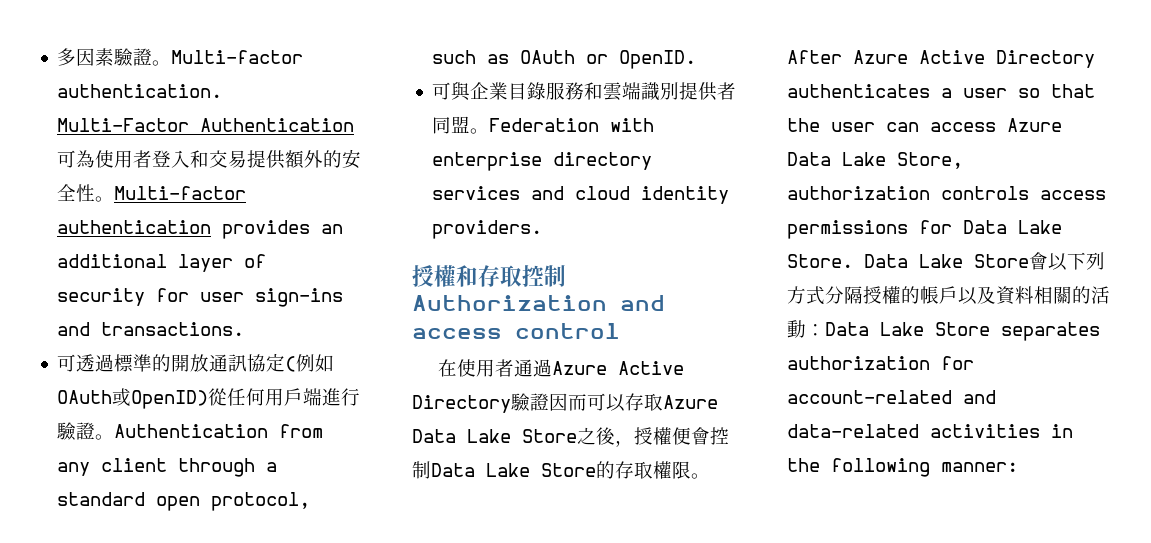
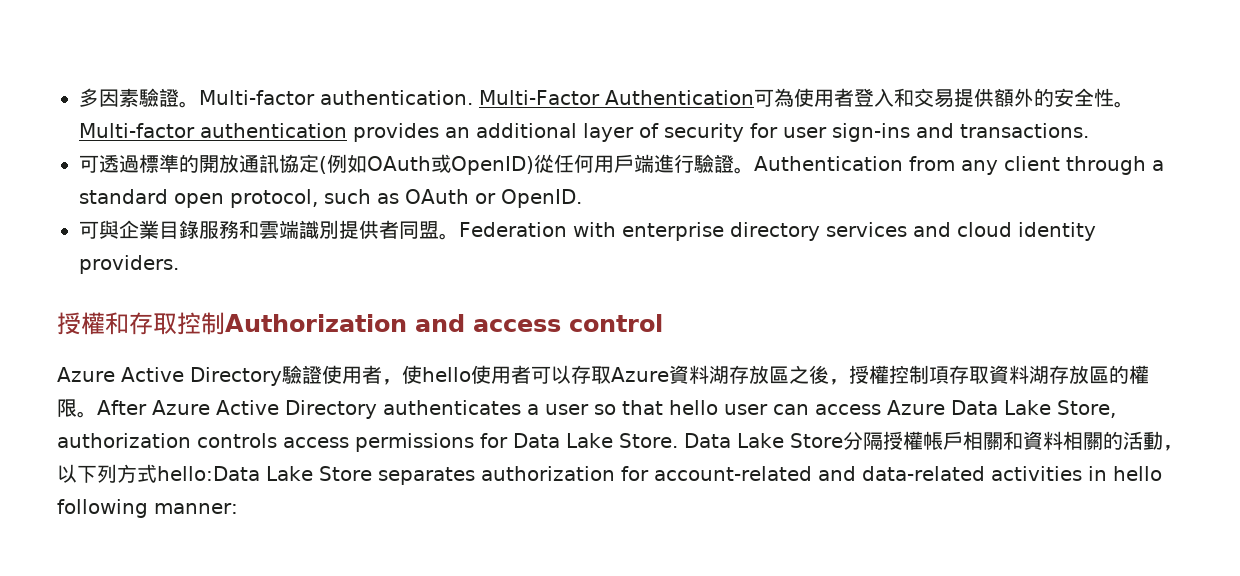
- 在使用者通過Azure Active Directory驗證因而可以存取Azure Data Lake Store之後，授權便會控制Data Lake Store的存取權限。
+ Azure Active Directory驗證使用者，使hello使用者可以存取Azure資料湖存放區之後，授權控制項存取資料湖存放區的權限。
- After Azure Active Directory authenticates a user so that the user can access Azure Data Lake Store, authorization controls access permissions for Data Lake Store.
+ After Azure Active Directory authenticates a user so that hello user can access Azure Data Lake Store, authorization controls access permissions for Data Lake Store.
- Data Lake Store會以下列方式分隔授權的帳戶以及資料相關的活動：Data Lake Store separates authorization for account-related and data-related activities in the following manner:
+ Data Lake Store分隔授權帳戶相關和資料相關的活動，以下列方式hello:Data Lake Store separates authorization for account-related and data-related activities in hello following manner:

